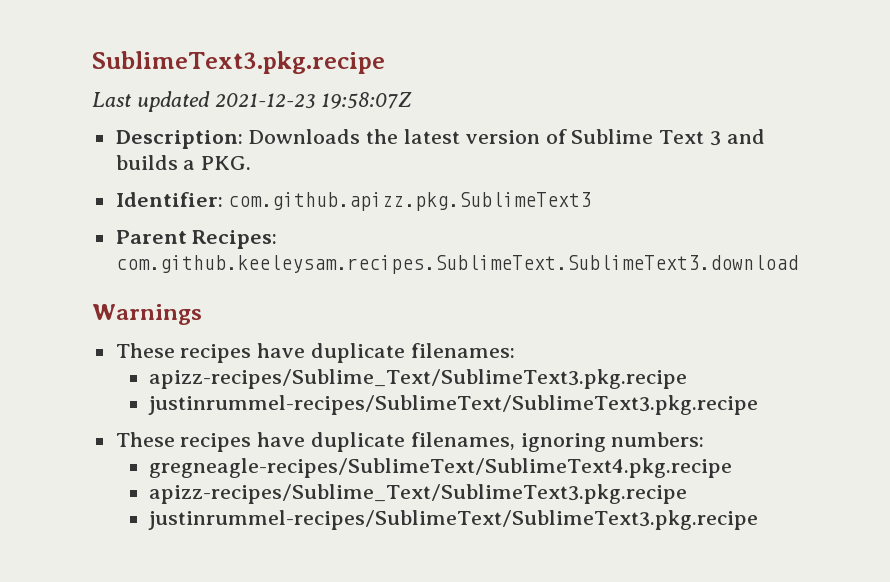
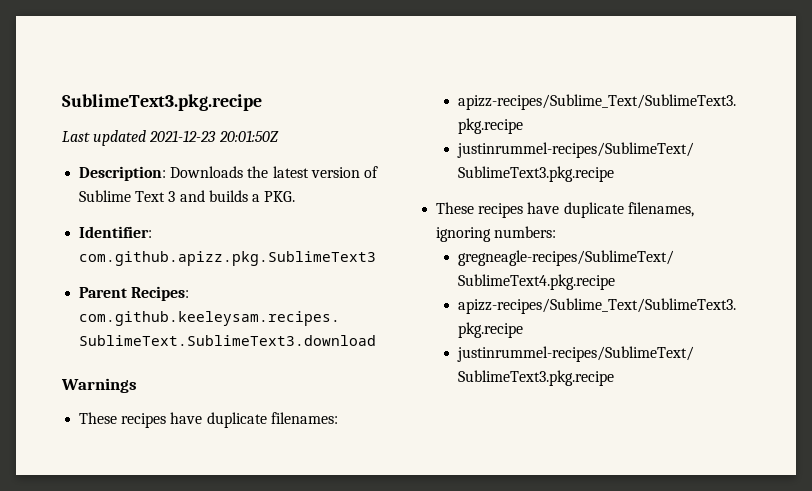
- Last updated 2021-12-23 19:58:07Z
+ Last updated 2021-12-23 20:01:50Z

